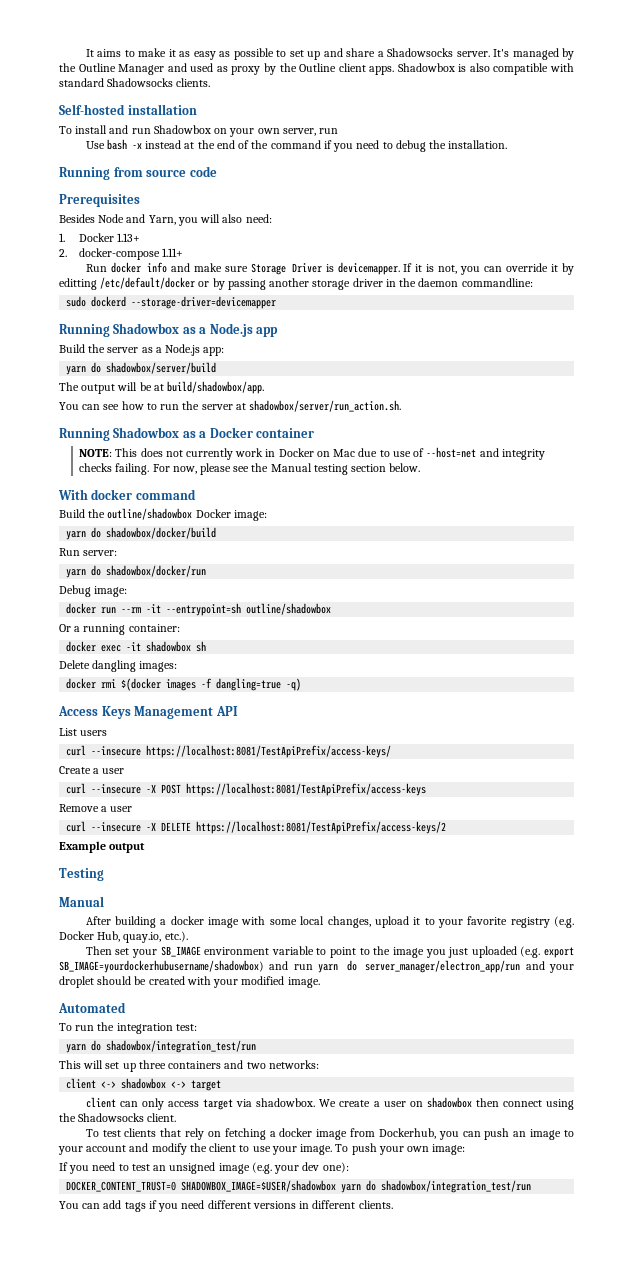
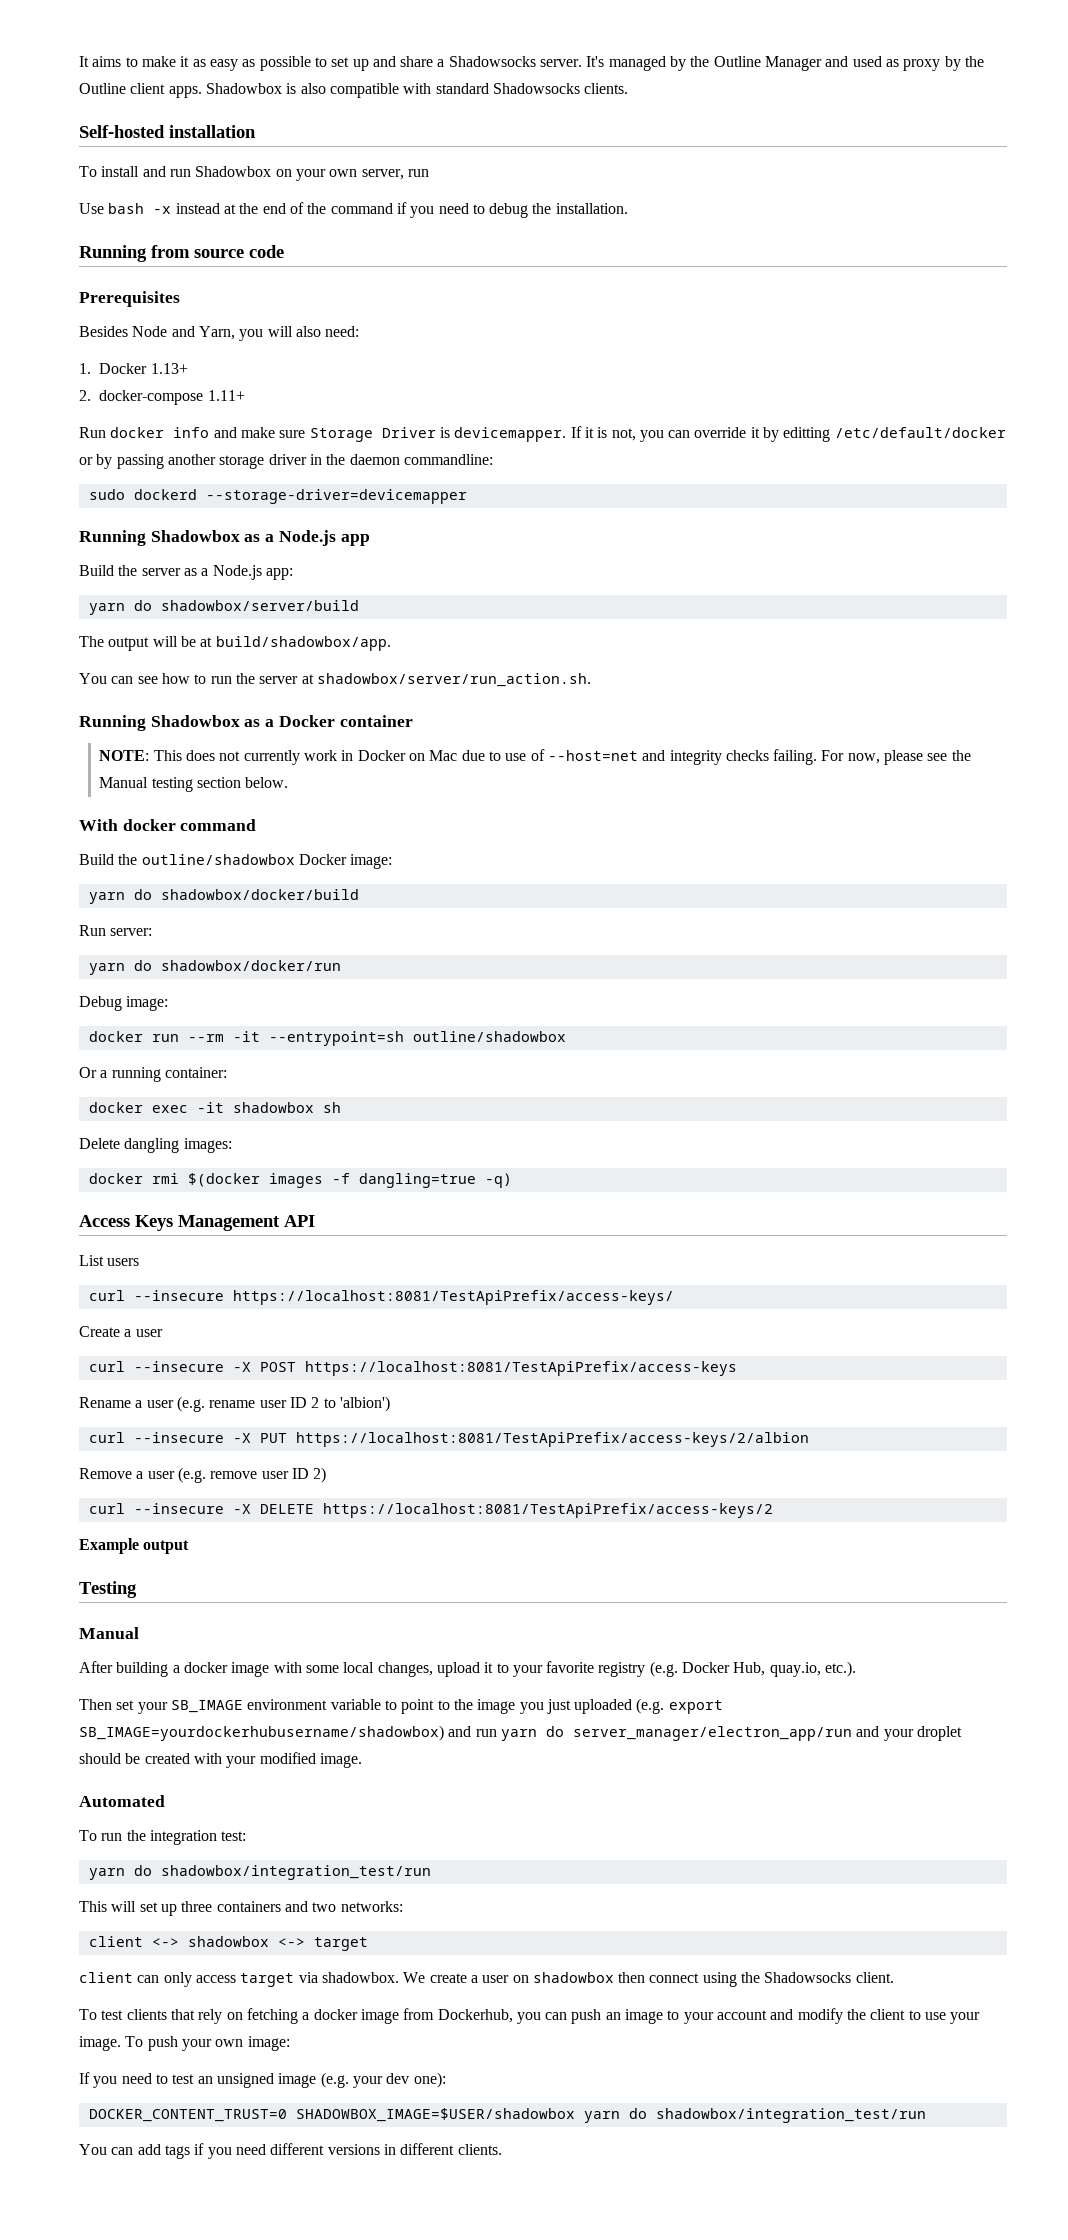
- Remove a user
+ Rename a user (e.g. rename user ID 2 to 'albion')
+ curl --insecure -X PUT https://localhost:8081/TestApiPrefix/access-keys/2/albion
+ Remove a user (e.g. remove user ID 2)

